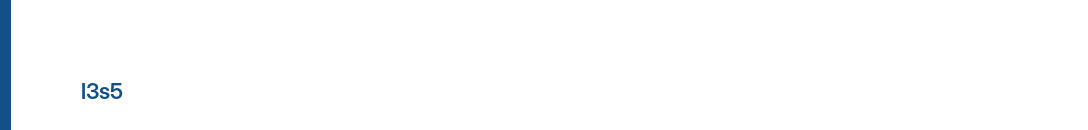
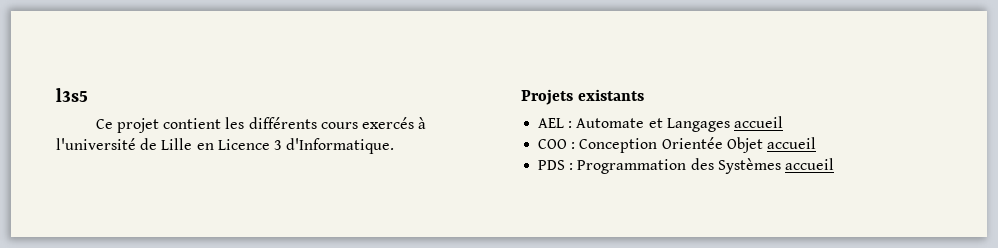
+ Ce projet contient les différents cours exercés à l'université de Lille en Licence 3 d'Informatique.
+ Projets existants
+ AEL : Automate et Langages accueil
+ COO : Conception Orientée Objet accueil
+ PDS : Programmation des Systèmes accueil

